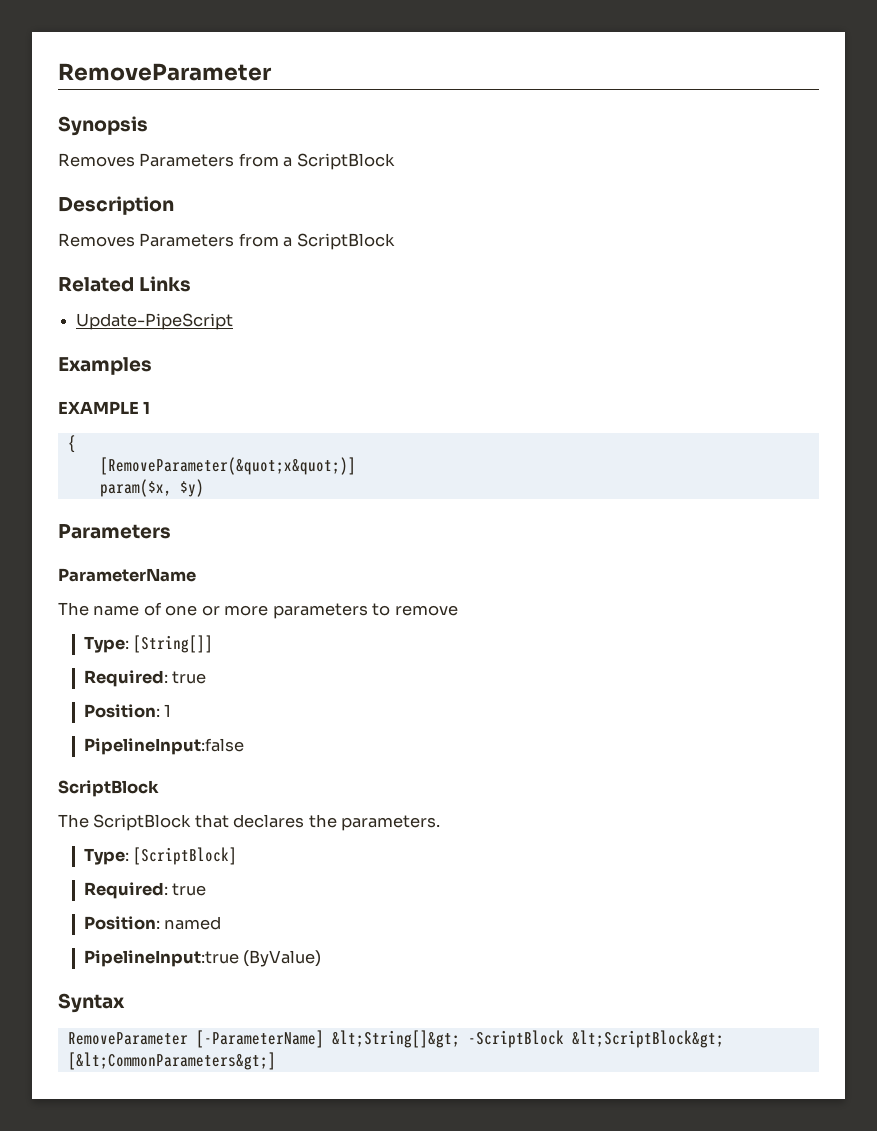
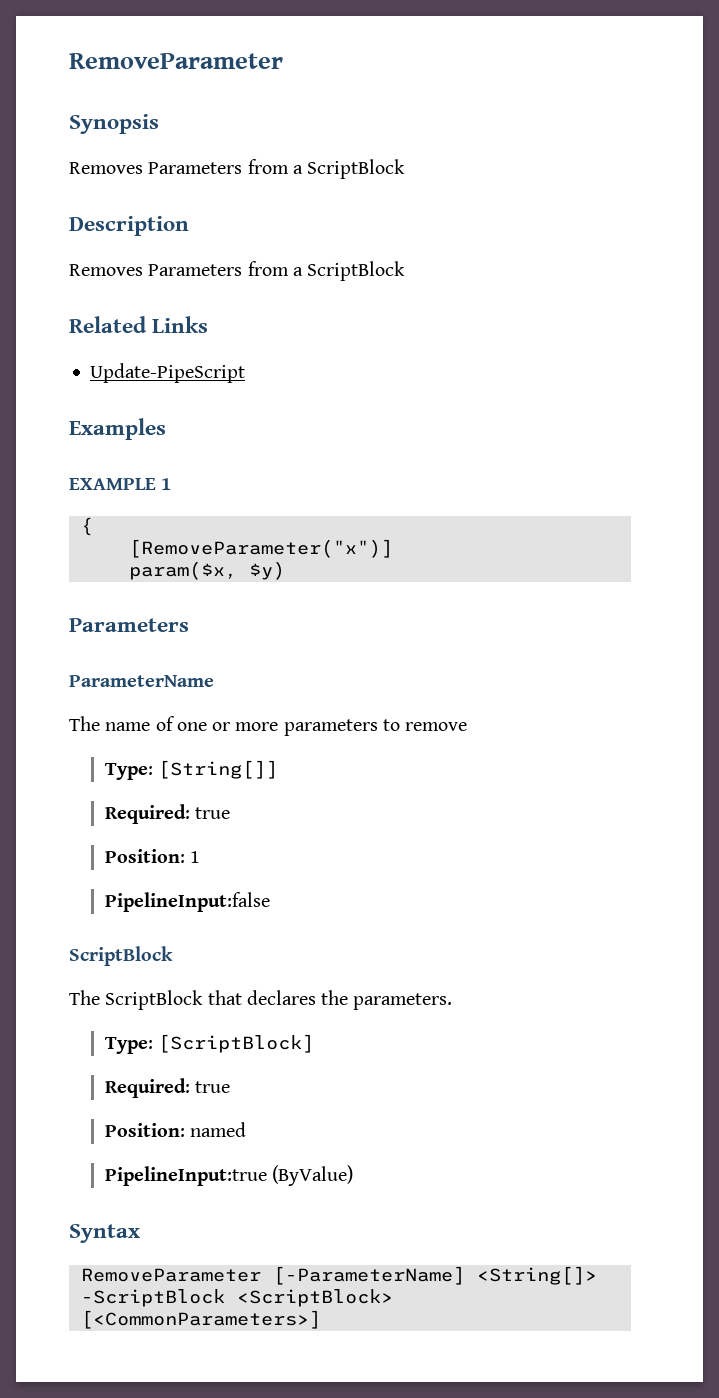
- [RemoveParameter(&quot;x&quot;)]
+ [RemoveParameter("x")]
- RemoveParameter [-ParameterName] &lt;String[]&gt; -ScriptBlock &lt;ScriptBlock&gt; [&lt;CommonParameters&gt;]
+ RemoveParameter [-ParameterName] <String[]> -ScriptBlock <ScriptBlock> [<CommonParameters>]

